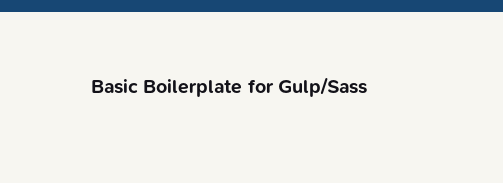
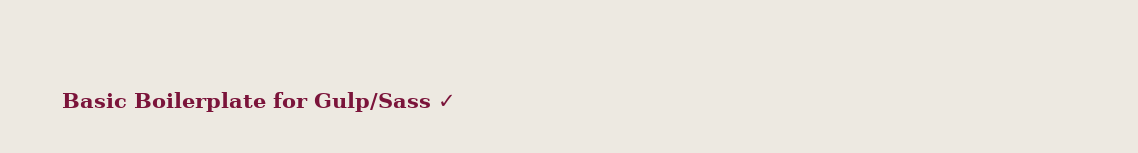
- Basic Boilerplate for Gulp/Sass
+ Basic Boilerplate for Gulp/Sass ✓

